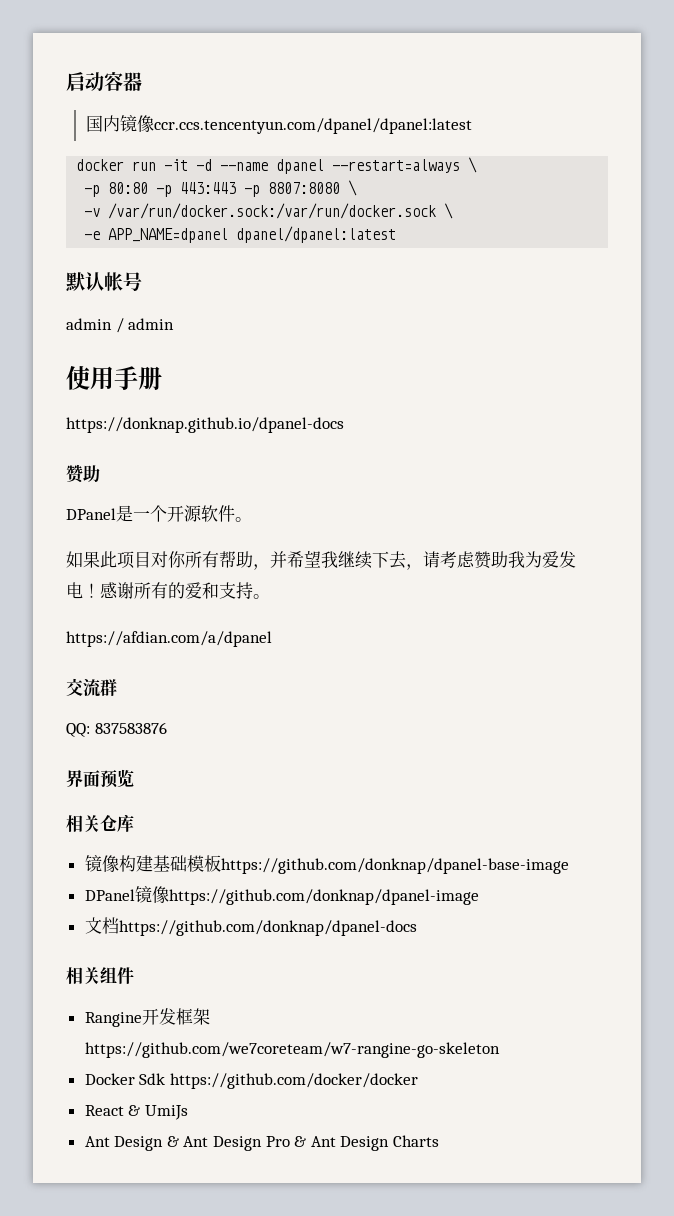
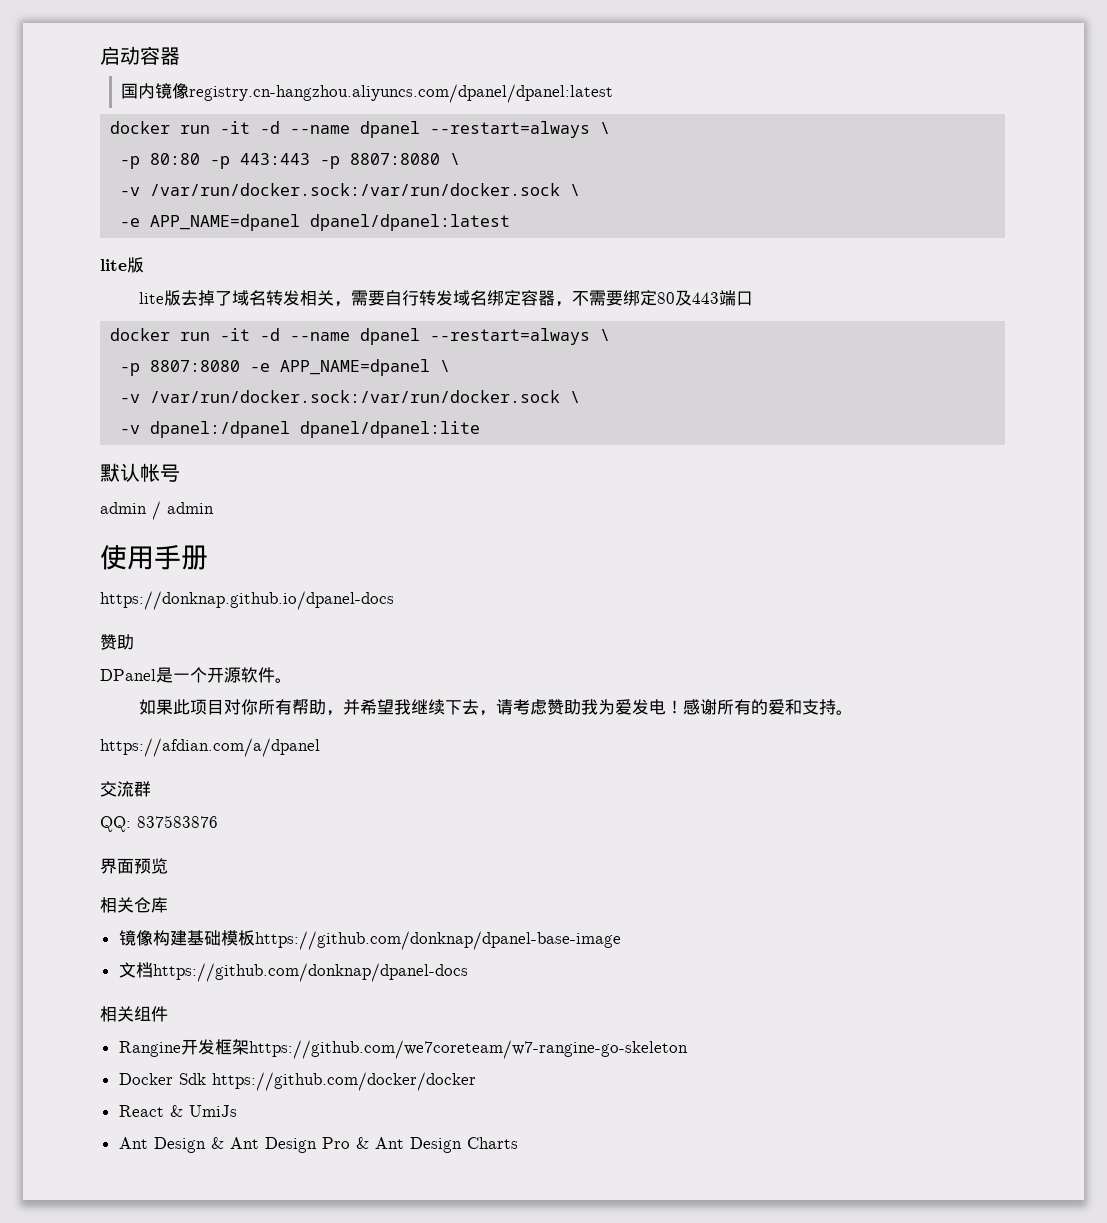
- 国内镜像ccr.ccs.tencentyun.com/dpanel/dpanel:latest
+ 国内镜像registry.cn-hangzhou.aliyuncs.com/dpanel/dpanel:latest
  -e APP_NAME=dpanel dpanel/dpanel:latest
+ lite版
+ lite版去掉了域名转发相关，需要自行转发域名绑定容器，不需要绑定80及443端口
+ docker run -it -d --name dpanel --restart=always \
+ -p 8807:8080 -e APP_NAME=dpanel \
+ -v /var/run/docker.sock:/var/run/docker.sock \
+ -v dpanel:/dpanel dpanel/dpanel:lite
- DPanel镜像https://github.com/donknap/dpanel-image

